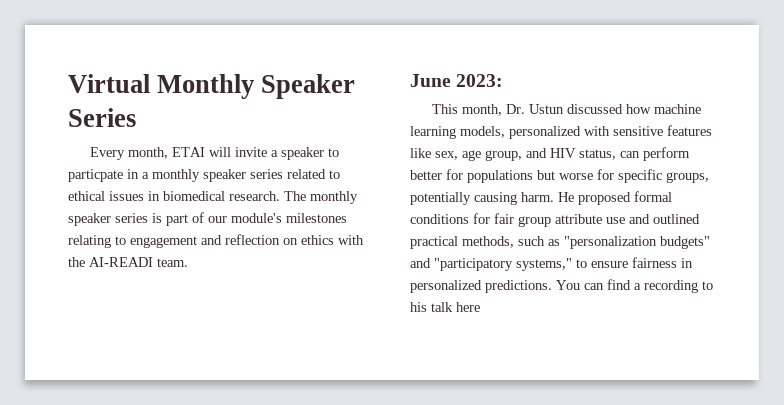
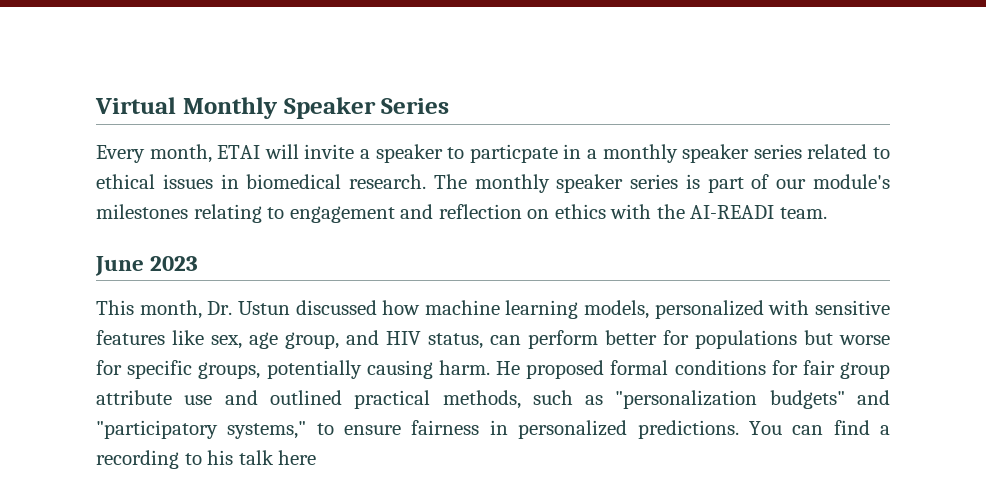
- June 2023:
+ June 2023

